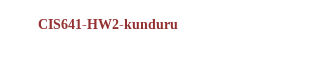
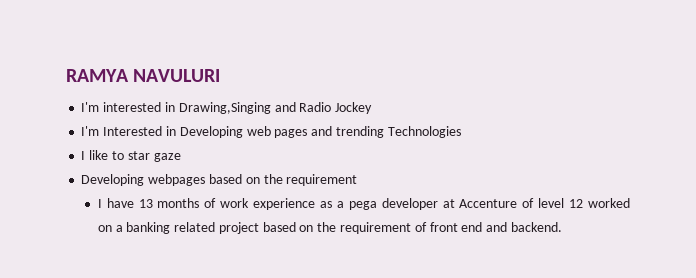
- CIS641-HW2-kunduru
+ RAMYA NAVULURI
+ I'm interested in Drawing,Singing and Radio Jockey
+ I'm Interested in Developing web pages and trending Technologies
+ I like to star gaze
+ Developing webpages based on the requirement
+ I have 13 months of work experience as a pega developer at Accenture of level 12 worked on a banking related project based on the requirement of front end and backend.

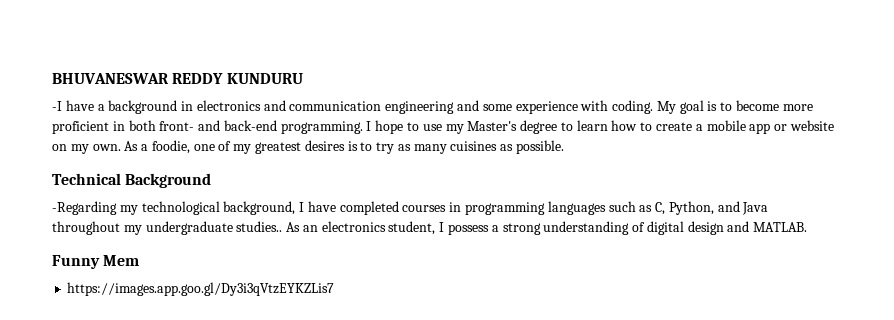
- RAMYA NAVULURI
- I'm interested in Drawing,Singing and Radio Jockey
- I'm Interested in Developing web pages and trending Technologies
- I like to star gaze
- Developing webpages based on the requirement
- I have 13 months of work experience as a pega developer at Accenture of level 12 worked on a banking related project based on the requirement of front end and backend.
+ BHUVANESWAR REDDY KUNDURU
+ -I have a background in electronics and communication engineering and some experience with coding. My goal is to become more proficient in both front- and back-end programming. I hope to use my Master's degree to learn how to create a mobile app or website on my own. As a foodie, one of my greatest desires is to try as many cuisines as possible.
+ Technical Background
+ -Regarding my technological background, I have completed courses in programming languages such as C, Python, and Java throughout my undergraduate studies.. As an electronics student, I possess a strong understanding of digital design and MATLAB.
+ Funny Mem
+ https://images.app.goo.gl/Dy3i3qVtzEYKZLis7

